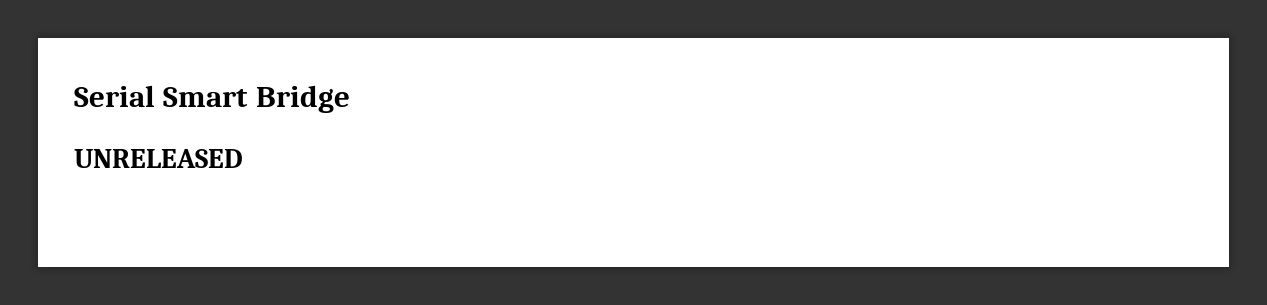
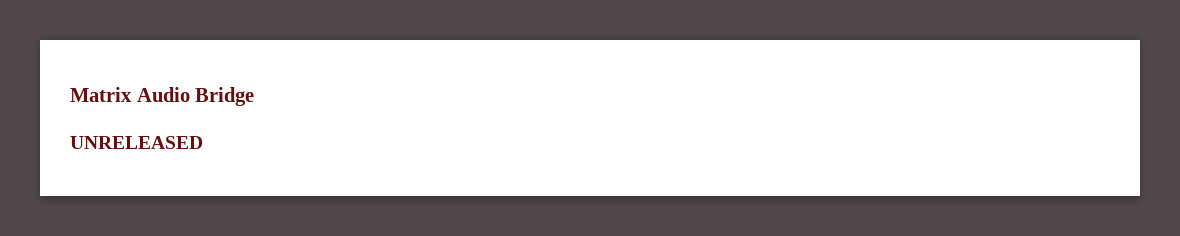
- Serial Smart Bridge
+ Matrix Audio Bridge

